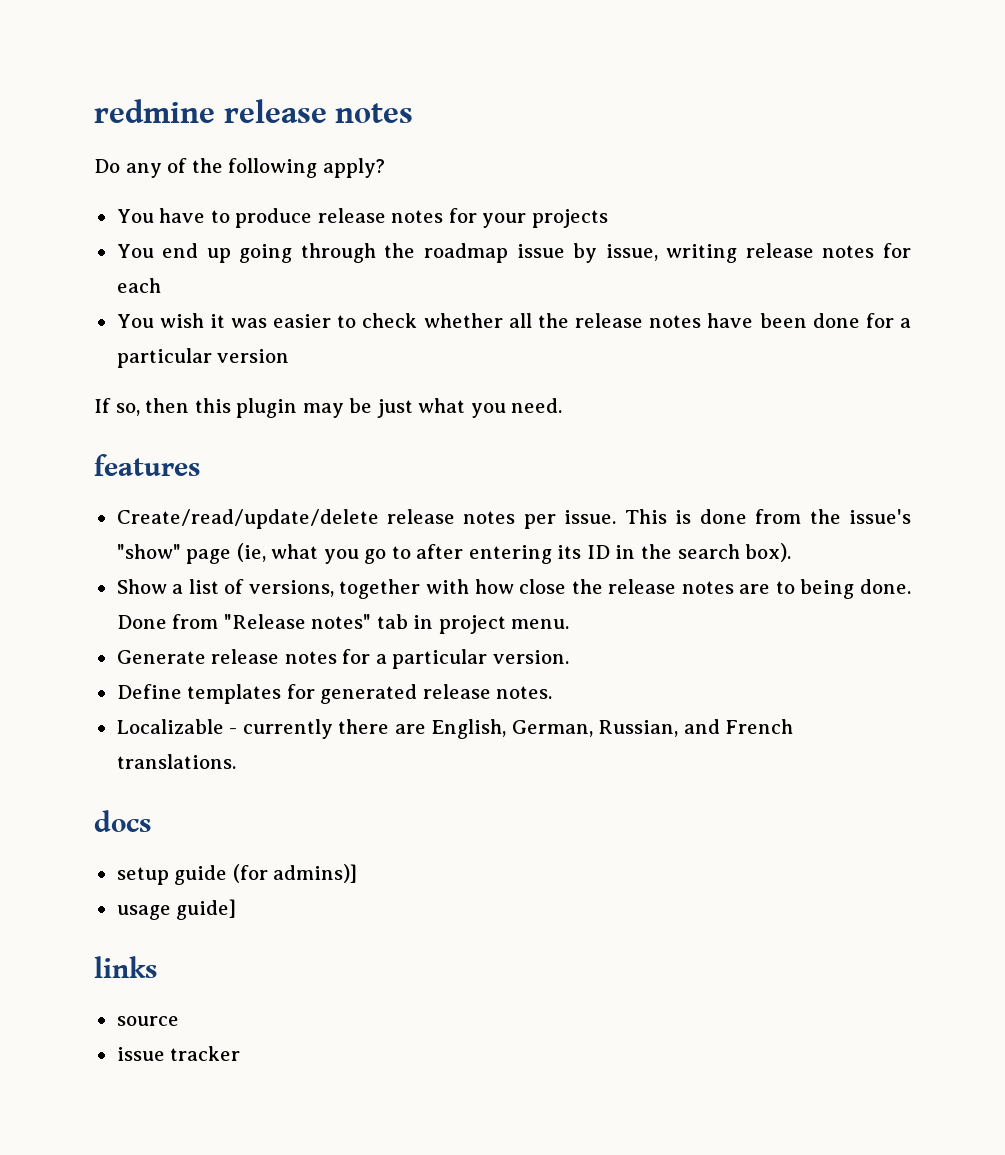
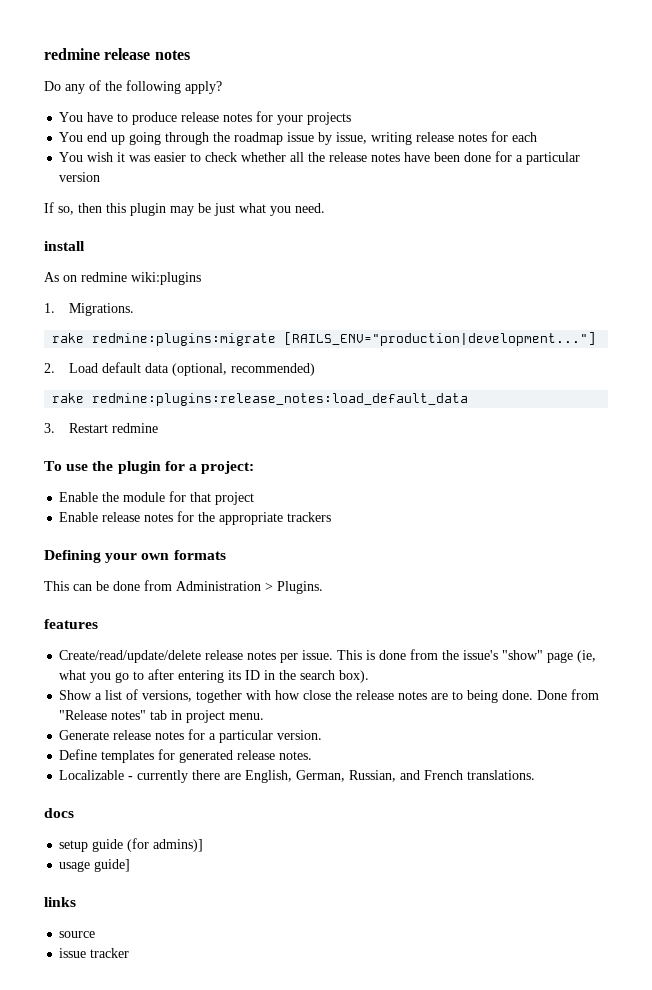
+ install
+ As on redmine wiki:plugins
+ 1. Migrations.
+ rake redmine:plugins:migrate [RAILS_ENV="production|development..."]
+ 2. Load default data (optional, recommended)
+ rake redmine:plugins:release_notes:load_default_data
+ 3. Restart redmine
+ To use the plugin for a project:
+ Enable the module for that project
+ Enable release notes for the appropriate trackers
+ Defining your own formats
+ This can be done from Administration > Plugins.

